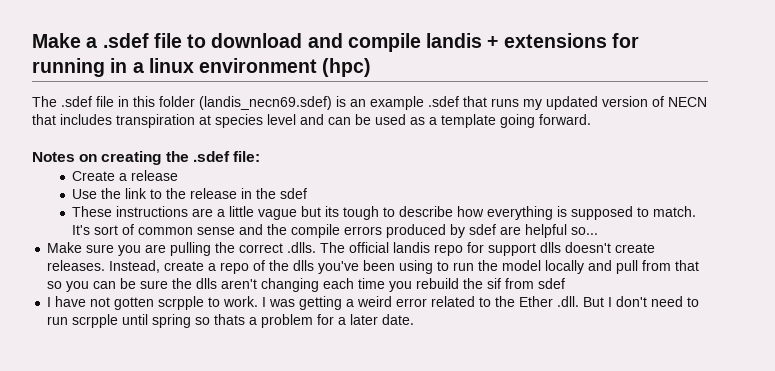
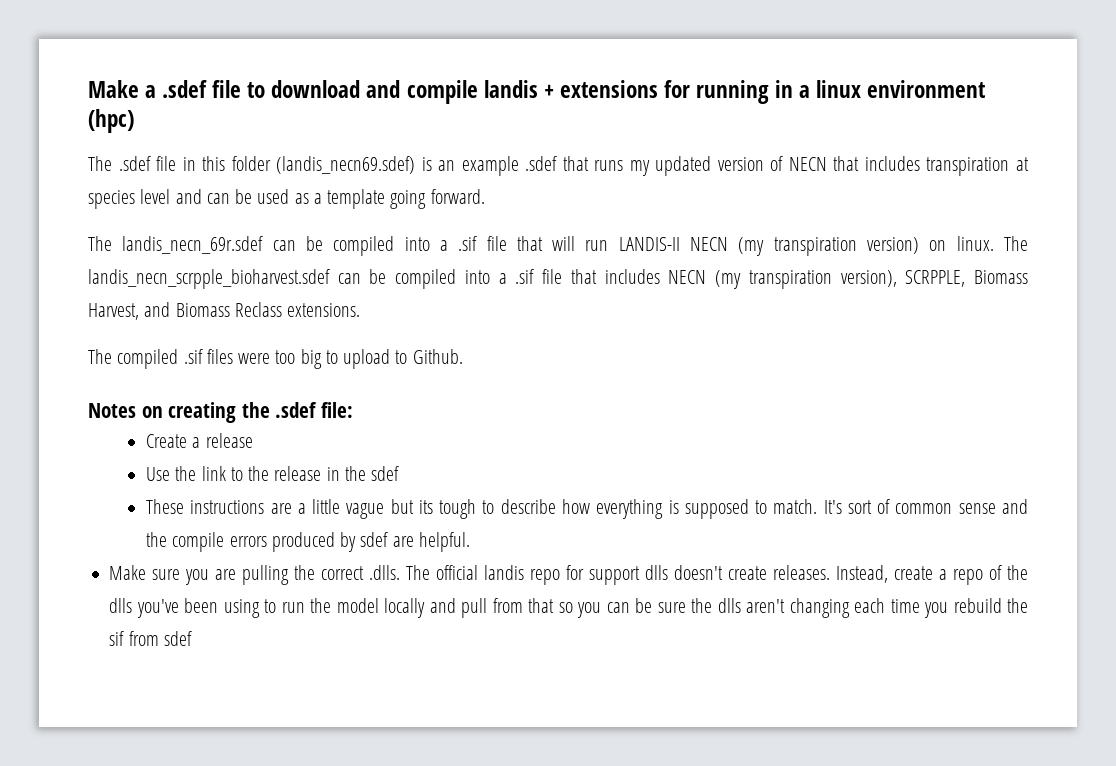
+ The landis_necn_69r.sdef can be compiled into a .sif file that will run LANDIS-II NECN (my transpiration version) on linux. The landis_necn_scrpple_bioharvest.sdef can be compiled into a .sif file that includes NECN (my transpiration version), SCRPPLE, Biomass Harvest, and Biomass Reclass extensions.
+ The compiled .sif files were too big to upload to Github.
- It's sort of common sense and the compile errors produced by sdef are helpful so...
+ It's sort of common sense and the compile errors produced by sdef are helpful.
- I have not gotten scrpple to work. I was getting a weird error related to the Ether .dll. But I don't need to run scrpple until spring so thats a problem for a later date.

